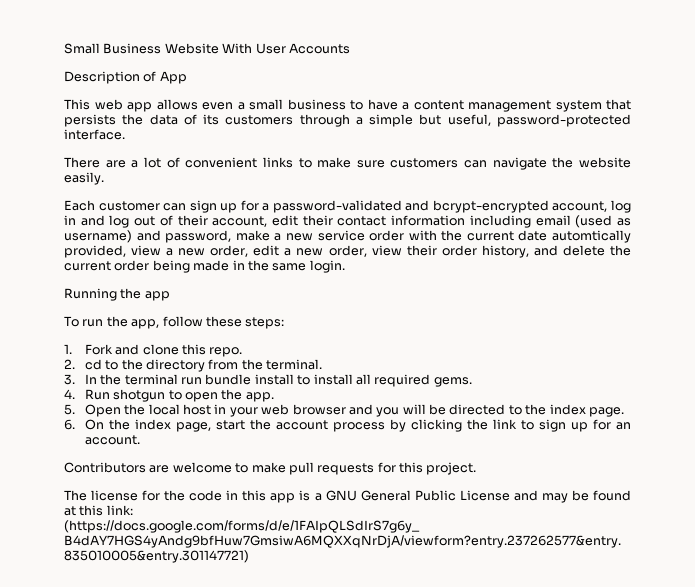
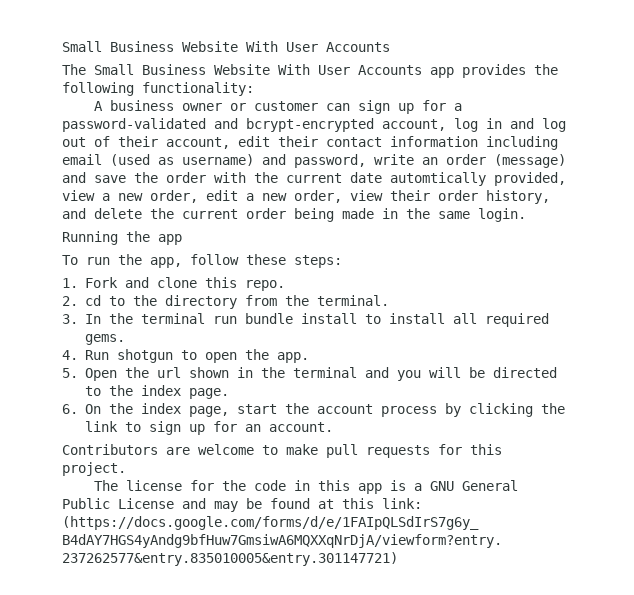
- Description of App
- This web app allows even a small business to have a content management system that persists the data of its customers through a simple but useful, password-protected interface.
- There are a lot of convenient links to make sure customers can navigate the website easily.
- Each customer can sign up for a password-validated and bcrypt-encrypted account, log in and log out of their account, edit their contact information including email (used as username) and password, make a new service order with the current date automtically provided, view a new order, edit a new order, view their order history, and delete the current order being made in the same login.
+ The Small Business Website With User Accounts app provides the following functionality:
+ A business owner or customer can sign up for a password-validated and bcrypt-encrypted account, log in and log out of their account, edit their contact information including email (used as username) and password, write an order (message) and save the order with the current date automtically provided, view a new order, edit a new order, view their order history, and delete the current order being made in the same login.
- 5. Open the local host in your web browser and you will be directed to the index page.
+ 5. Open the url shown in the terminal and you will be directed to the index page.

